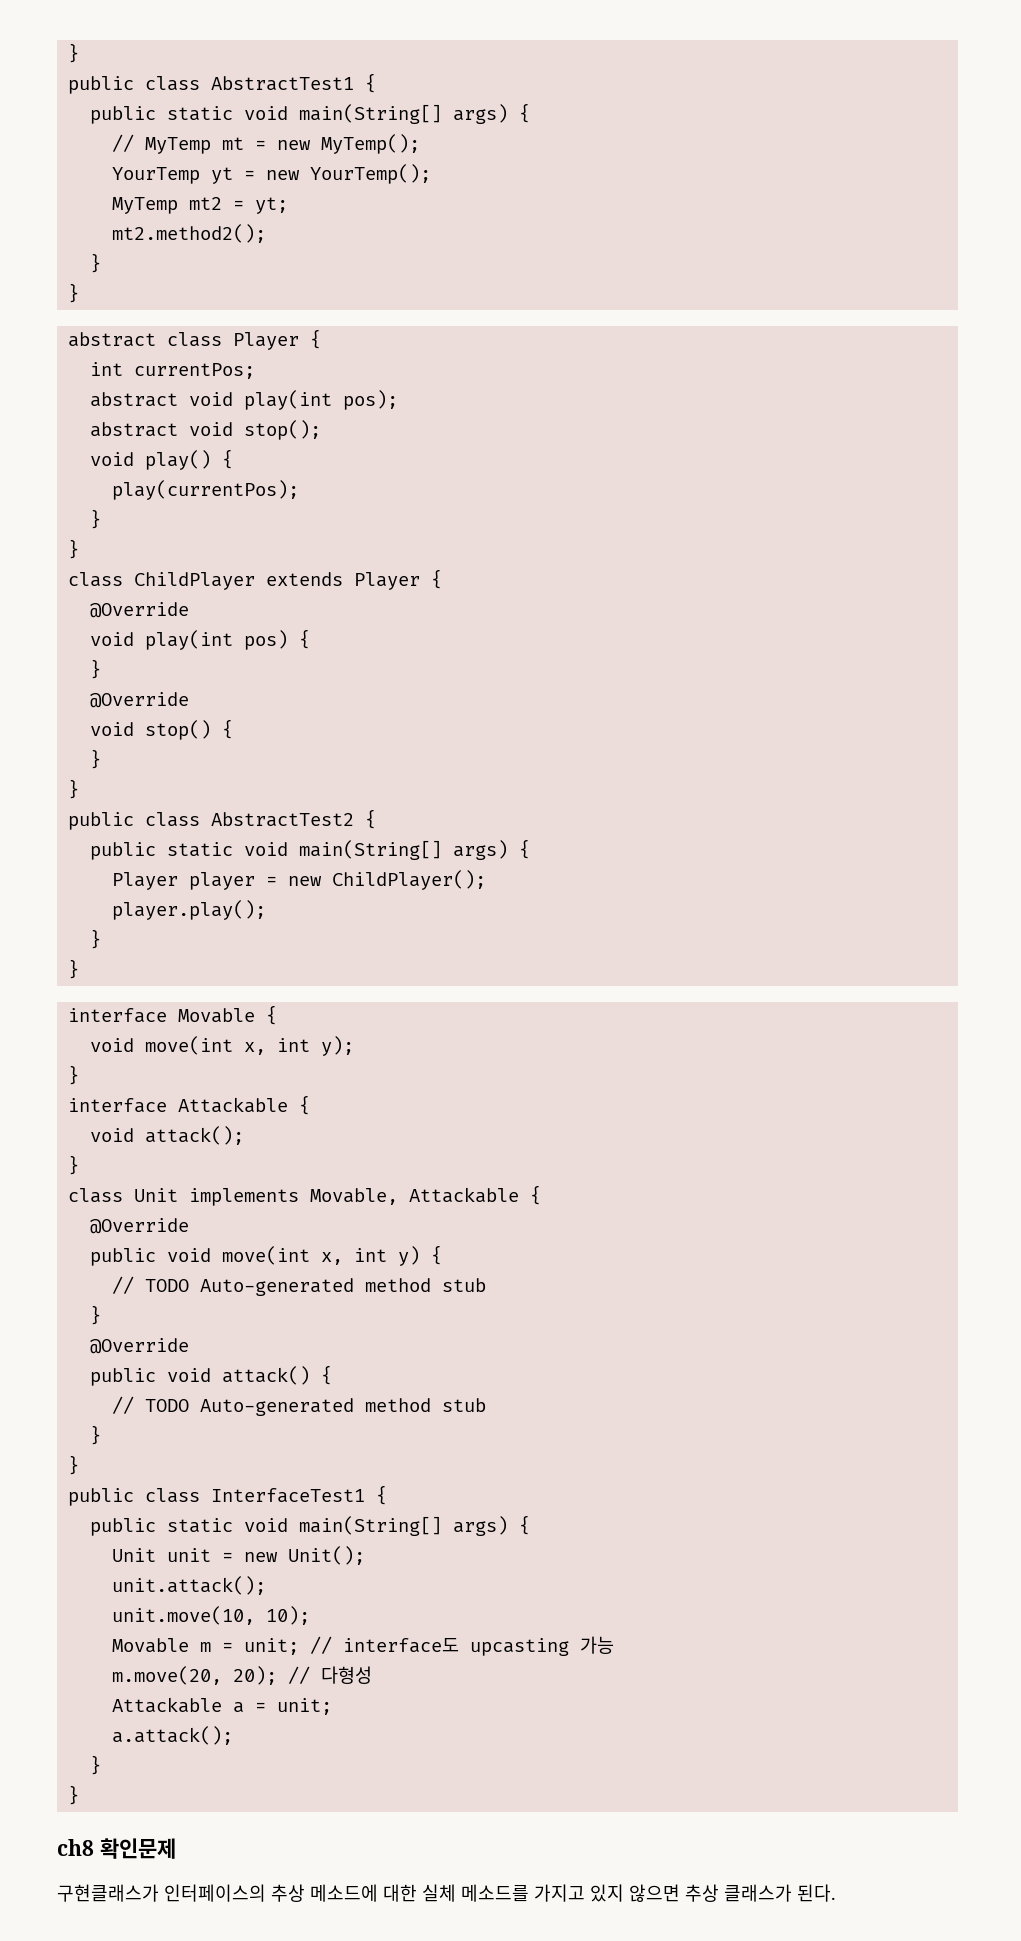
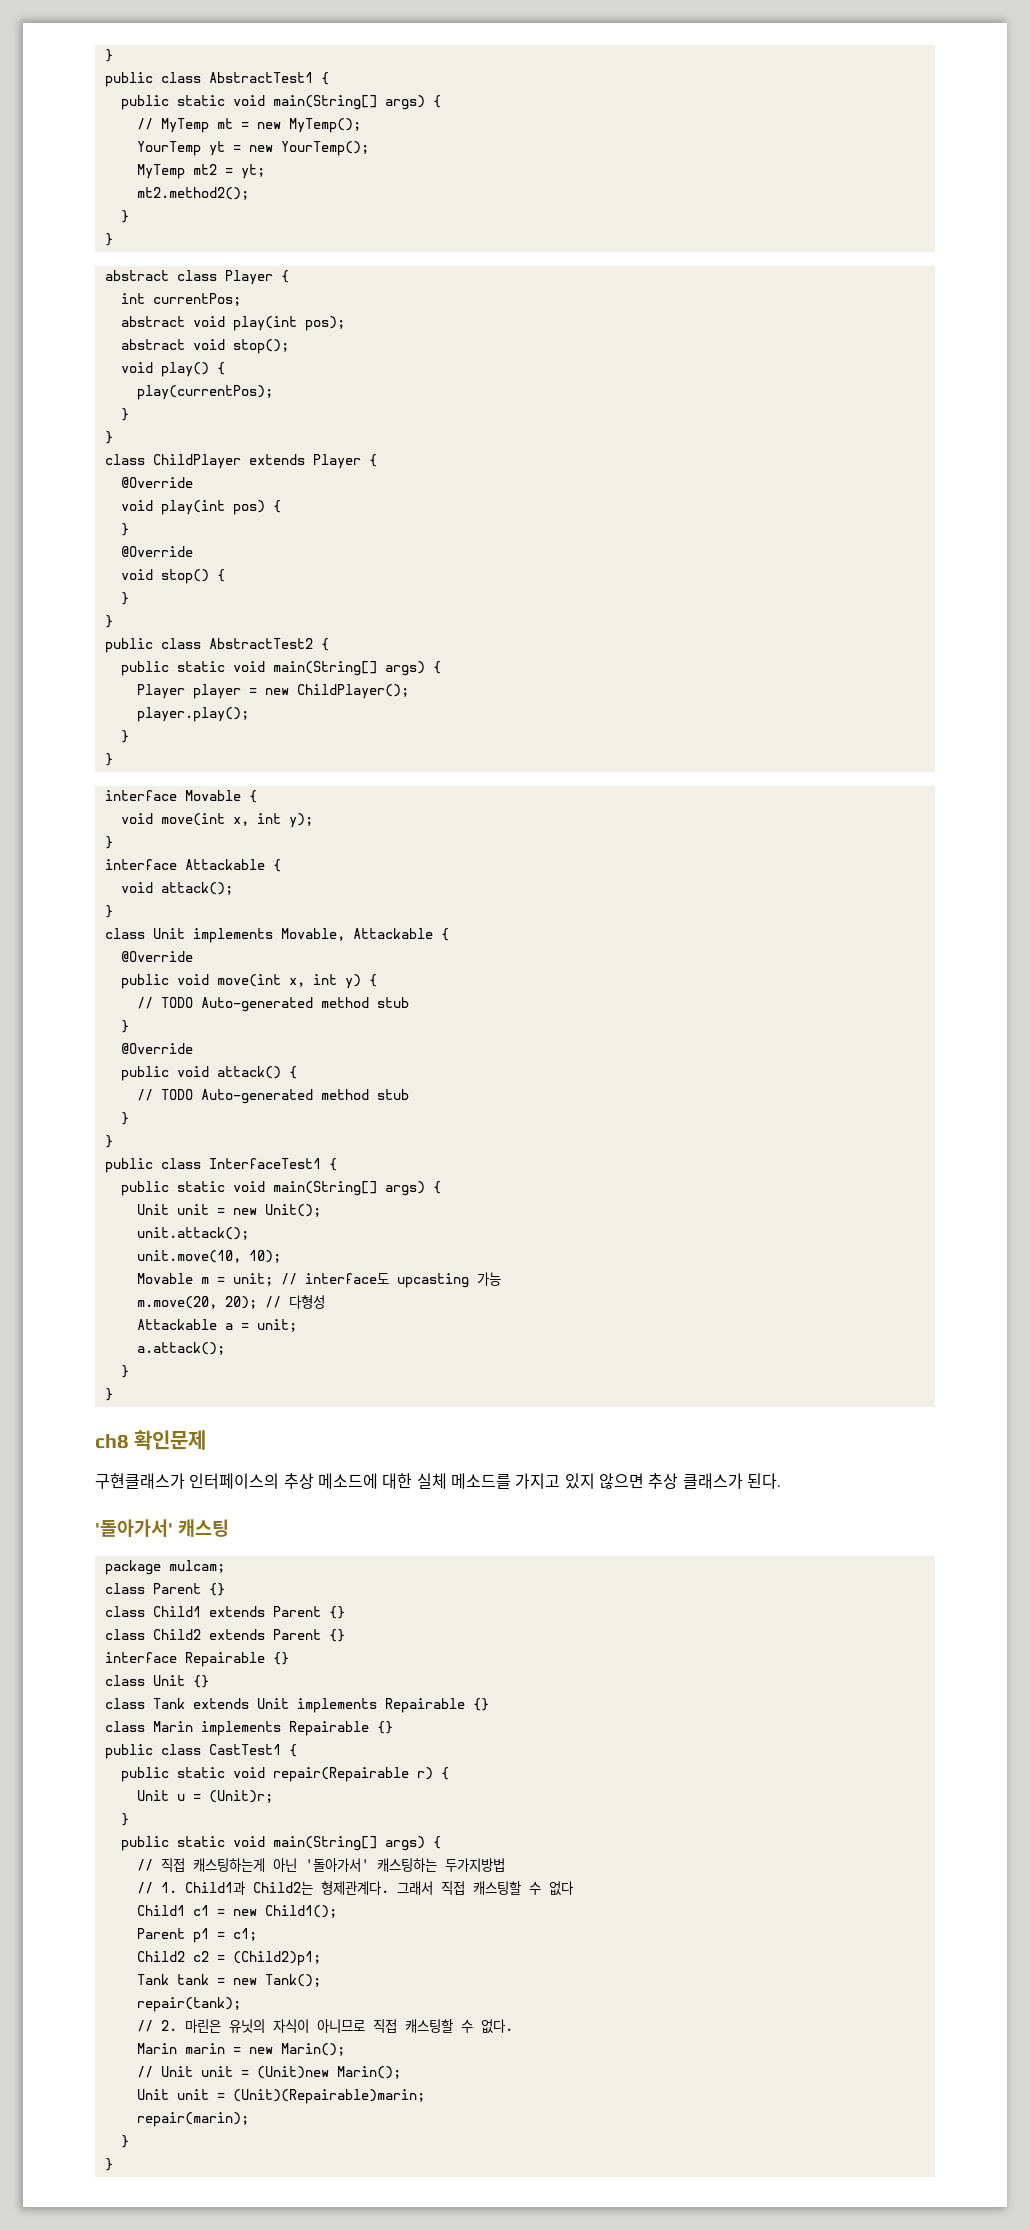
+ '돌아가서' 캐스팅
+ package mulcam;
+ class Parent {}
+ class Child1 extends Parent {}
+ class Child2 extends Parent {}
+ interface Repairable {}
+ class Unit {}
+ class Tank extends Unit implements Repairable {}
+ class Marin implements Repairable {}
+ public class CastTest1 {
+ public static void repair(Repairable r) {
+ Unit u = (Unit)r;
+ }
+ public static void main(String[] args) {
+ // 직접 캐스팅하는게 아닌 '돌아가서' 캐스팅하는 두가지방법
+ // 1. Child1과 Child2는 형제관계다. 그래서 직접 캐스팅할 수 없다
+ Child1 c1 = new Child1();
+ Parent p1 = c1;
+ Child2 c2 = (Child2)p1;
+ Tank tank = new Tank();
+ repair(tank);
+ // 2. 마린은 유닛의 자식이 아니므로 직접 캐스팅할 수 없다.
+ Marin marin = new Marin();
+ // Unit unit = (Unit)new Marin();
+ Unit unit = (Unit)(Repairable)marin;
+ repair(marin);
+ }
+ }

